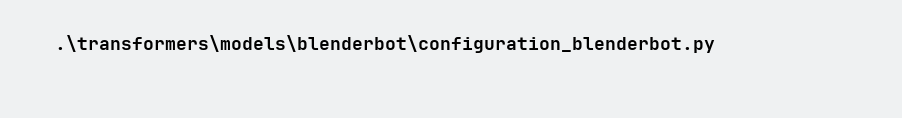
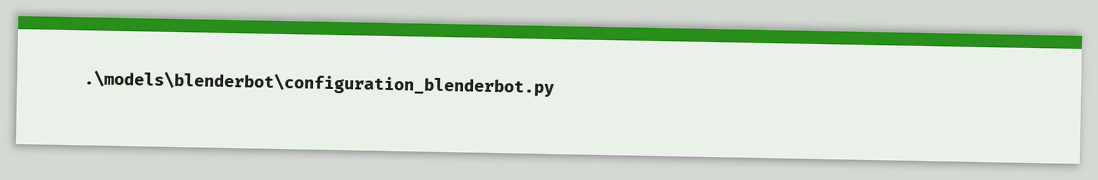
- .\transformers\models\blenderbot\configuration_blenderbot.py
+ .\models\blenderbot\configuration_blenderbot.py

